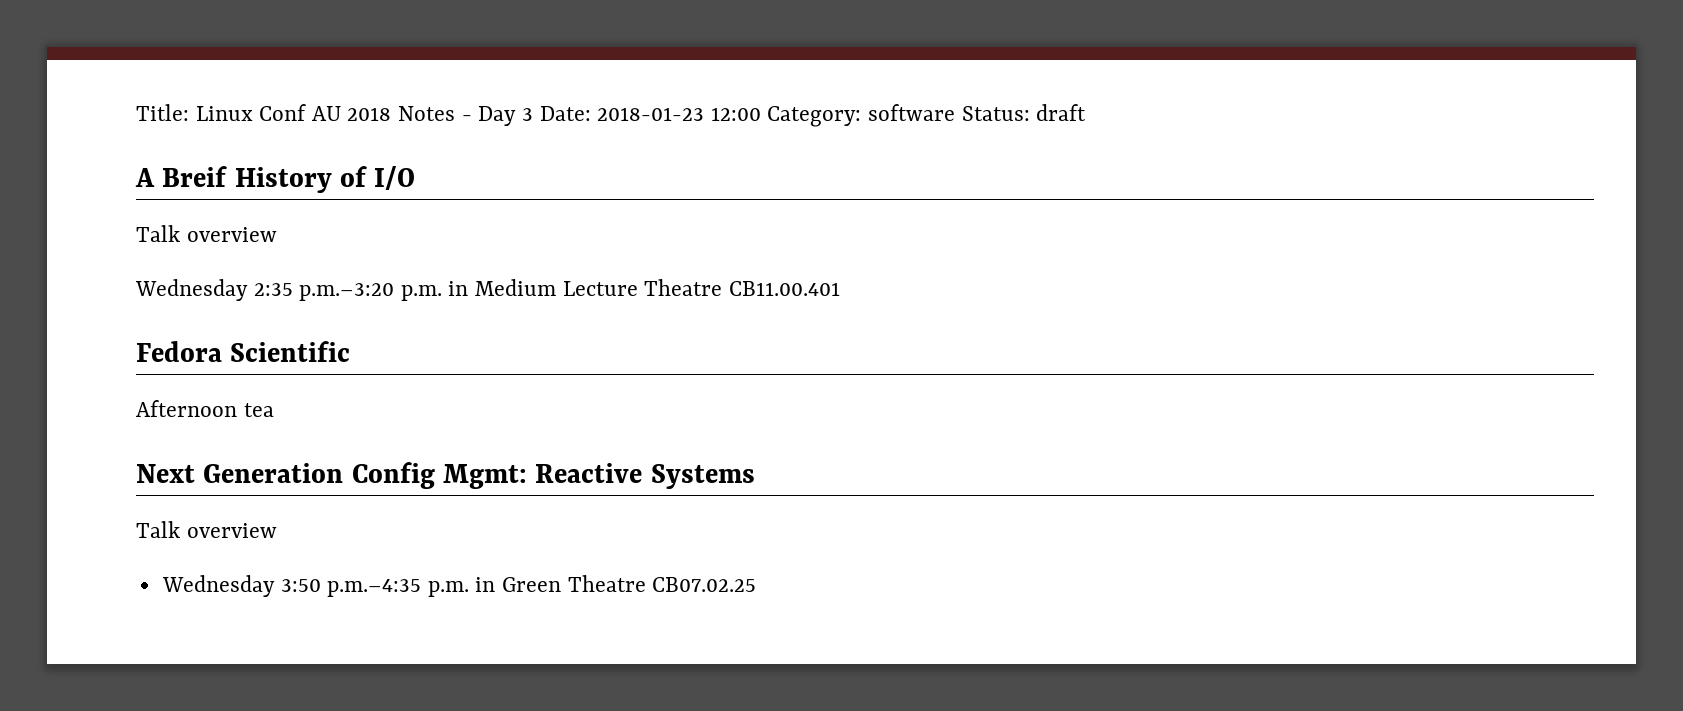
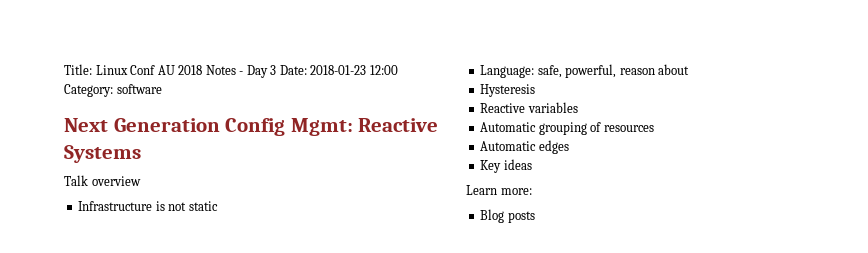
- Title: Linux Conf AU 2018 Notes - Day 3 Date: 2018-01-23 12:00 Category: software Status: draft
- A Breif History of I/O
- Talk overview
- Wednesday 2:35 p.m.–3:20 p.m. in Medium Lecture Theatre CB11.00.401
- Fedora Scientific
- Afternoon tea
+ Title: Linux Conf AU 2018 Notes - Day 3 Date: 2018-01-23 12:00 Category: software
- Wednesday 3:50 p.m.–4:35 p.m. in Green Theatre CB07.02.25
+ Infrastructure is not static
+ Language: safe, powerful, reason about
+ Hysteresis
+ Reactive variables
+ Automatic grouping of resources
+ Automatic edges
+ Key ideas
+ Learn more:
+ Blog posts

